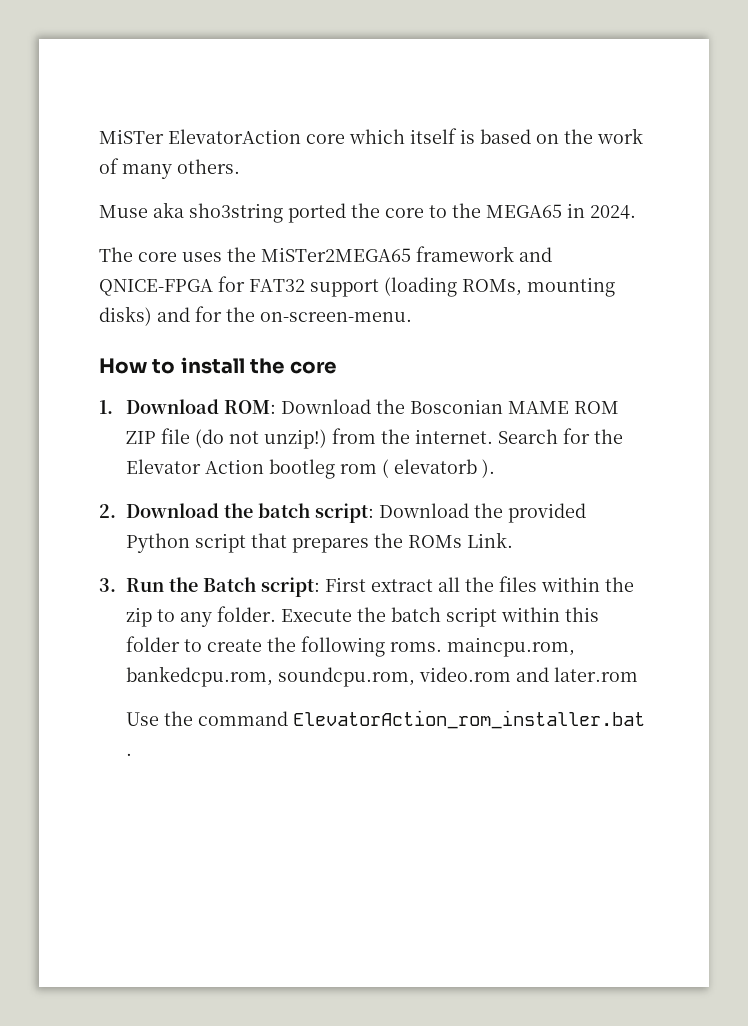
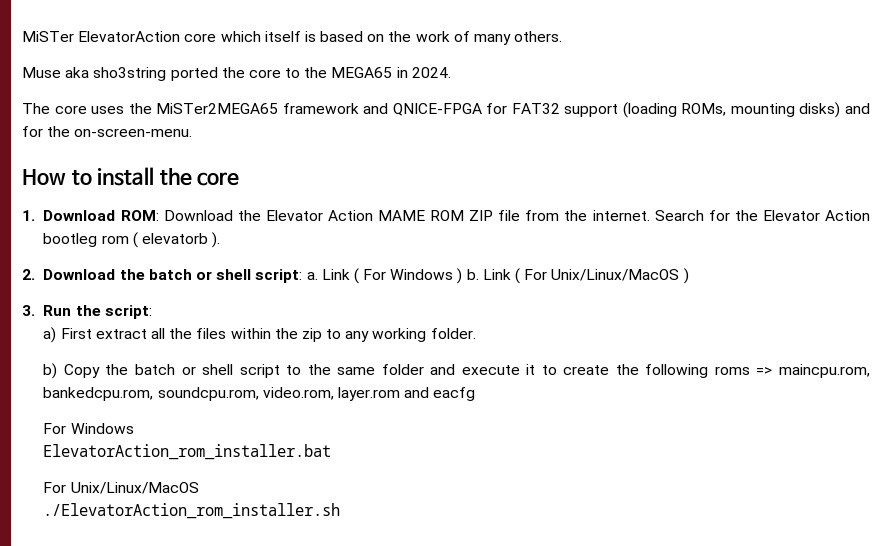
- 1. Download ROM: Download the Bosconian MAME ROM ZIP file (do not unzip!) from the internet.
+ 1. Download ROM: Download the Elevator Action MAME ROM ZIP file from the internet.
- 2. Download the batch script: Download the provided Python script that prepares the ROMs Link.
+ 2. Download the batch or shell script: a. Link ( For Windows ) b. Link ( For Unix/Linux/MacOS )
- 3. Run the Batch script: First extract all the files within the zip to any folder. Execute the batch script within this folder to create the following roms. maincpu.rom, bankedcpu.rom, soundcpu.rom, video.rom and later.rom
- Use the command ElevatorAction_rom_installer.bat .
+ 3. Run the script:
+ a) First extract all the files within the zip to any working folder.
+ b) Copy the batch or shell script to the same folder and execute it to create the following roms => maincpu.rom, bankedcpu.rom, soundcpu.rom, video.rom, layer.rom and eacfg
+ For Windows
+ ElevatorAction_rom_installer.bat
+ For Unix/Linux/MacOS
+ ./ElevatorAction_rom_installer.sh

